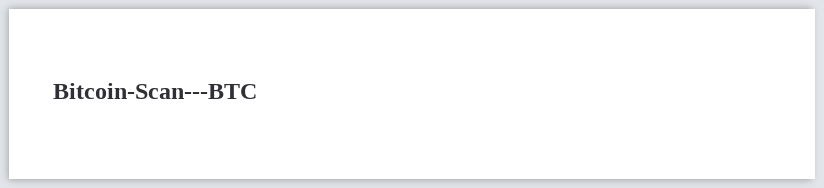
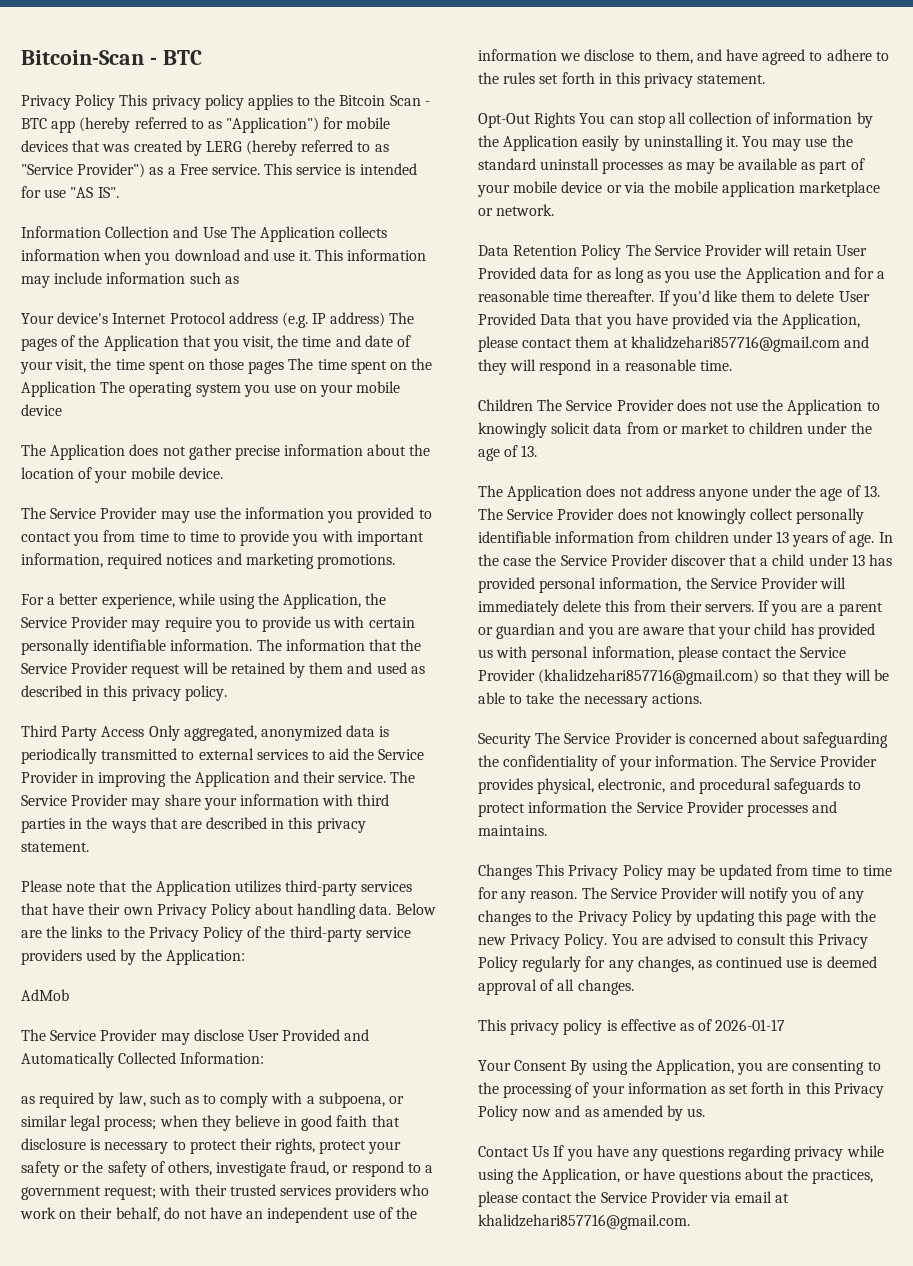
- Bitcoin-Scan---BTC
+ Bitcoin-Scan - BTC
+ Privacy Policy This privacy policy applies to the Bitcoin Scan - BTC app (hereby referred to as "Application") for mobile devices that was created by LERG (hereby referred to as "Service Provider") as a Free service. This service is intended for use "AS IS".
+ Information Collection and Use The Application collects information when you download and use it. This information may include information such as
+ Your device's Internet Protocol address (e.g. IP address) The pages of the Application that you visit, the time and date of your visit, the time spent on those pages The time spent on the Application The operating system you use on your mobile device
+ The Application does not gather precise information about the location of your mobile device.
+ The Service Provider may use the information you provided to contact you from time to time to provide you with important information, required notices and marketing promotions.
+ For a better experience, while using the Application, the Service Provider may require you to provide us with certain personally identifiable information. The information that the Service Provider request will be retained by them and used as described in this privacy policy.
+ Third Party Access Only aggregated, anonymized data is periodically transmitted to external services to aid the Service Provider in improving the Application and their service. The Service Provider may share your information with third parties in the ways that are described in this privacy statement.
+ Please note that the Application utilizes third-party services that have their own Privacy Policy about handling data. Below are the links to the Privacy Policy of the third-party service providers used by the Application:
+ AdMob
+ The Service Provider may disclose User Provided and Automatically Collected Information:
+ as required by law, such as to comply with a subpoena, or similar legal process; when they believe in good faith that disclosure is necessary to protect their rights, protect your safety or the safety of others, investigate fraud, or respond to a government request; with their trusted services providers who work on their behalf, do not have an independent use of the information we disclose to them, and have agreed to adhere to the rules set forth in this privacy statement.
+ Opt-Out Rights You can stop all collection of information by the Application easily by uninstalling it. You may use the standard uninstall processes as may be available as part of your mobile device or via the mobile application marketplace or network.
+ Data Retention Policy The Service Provider will retain User Provided data for as long as you use the Application and for a reasonable time thereafter. If you'd like them to delete User Provided Data that you have provided via the Application, please contact them at khalidzehari857716@gmail.com and they will respond in a reasonable time.
+ Children The Service Provider does not use the Application to knowingly solicit data from or market to children under the age of 13.
+ The Application does not address anyone under the age of 13. The Service Provider does not knowingly collect personally identifiable information from children under 13 years of age. In the case the Service Provider discover that a child under 13 has provided personal information, the Service Provider will immediately delete this from their servers. If you are a parent or guardian and you are aware that your child has provided us with personal information, please contact the Service Provider (khalidzehari857716@gmail.com) so that they will be able to take the necessary actions.
+ Security The Service Provider is concerned about safeguarding the confidentiality of your information. The Service Provider provides physical, electronic, and procedural safeguards to protect information the Service Provider processes and maintains.
+ Changes This Privacy Policy may be updated from time to time for any reason. The Service Provider will notify you of any changes to the Privacy Policy by updating this page with the new Privacy Policy. You are advised to consult this Privacy Policy regularly for any changes, as continued use is deemed approval of all changes.
+ This privacy policy is effective as of 2026-01-17
+ Your Consent By using the Application, you are consenting to the processing of your information as set forth in this Privacy Policy now and as amended by us.
+ Contact Us If you have any questions regarding privacy while using the Application, or have questions about the practices, please contact the Service Provider via email at khalidzehari857716@gmail.com.

